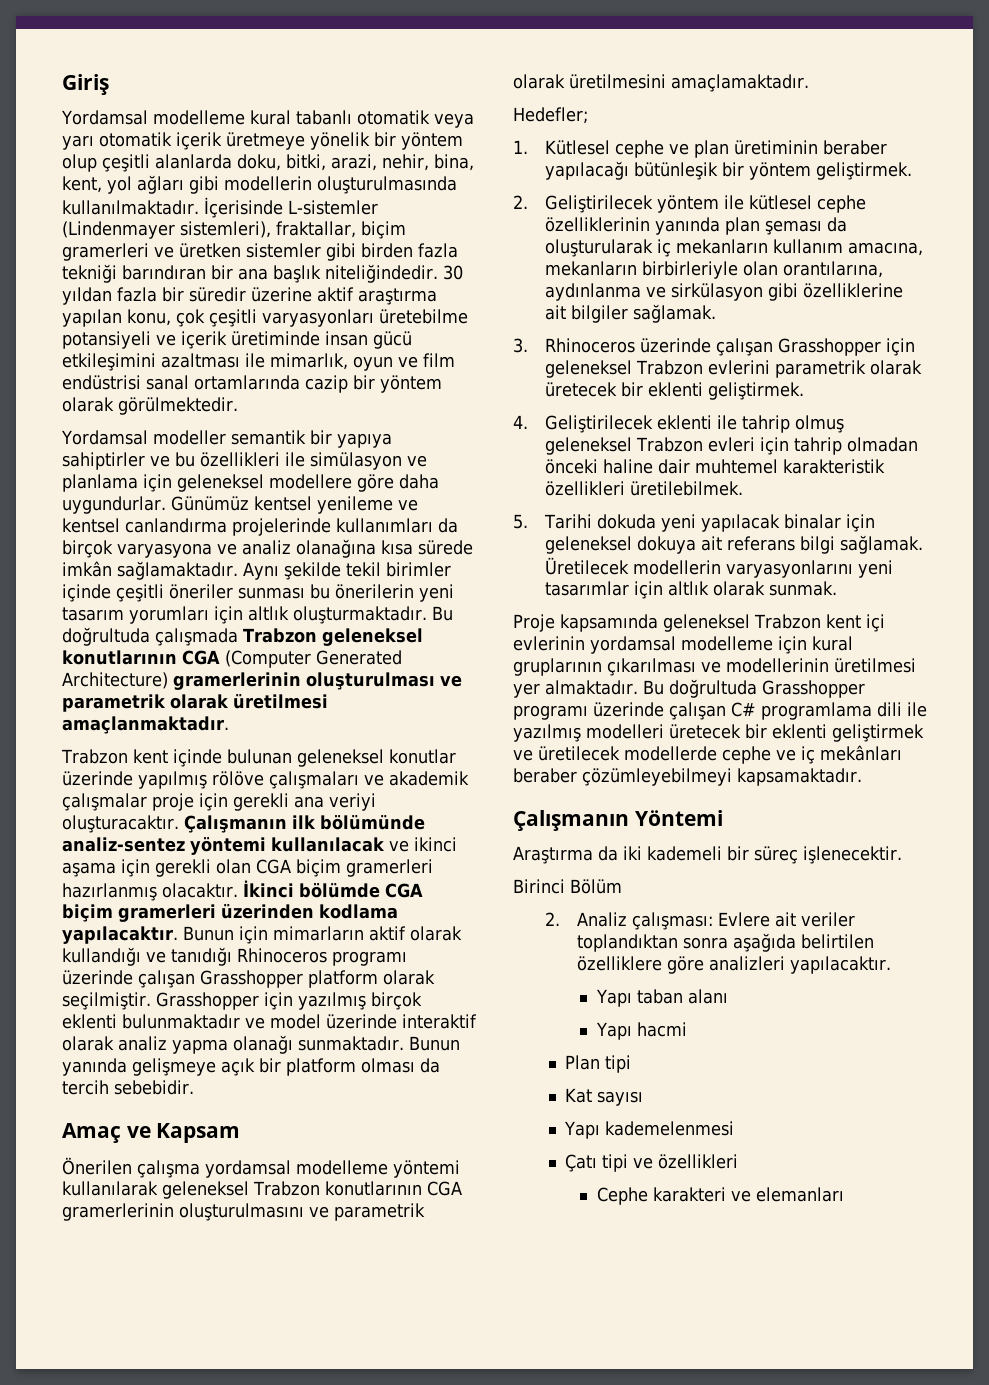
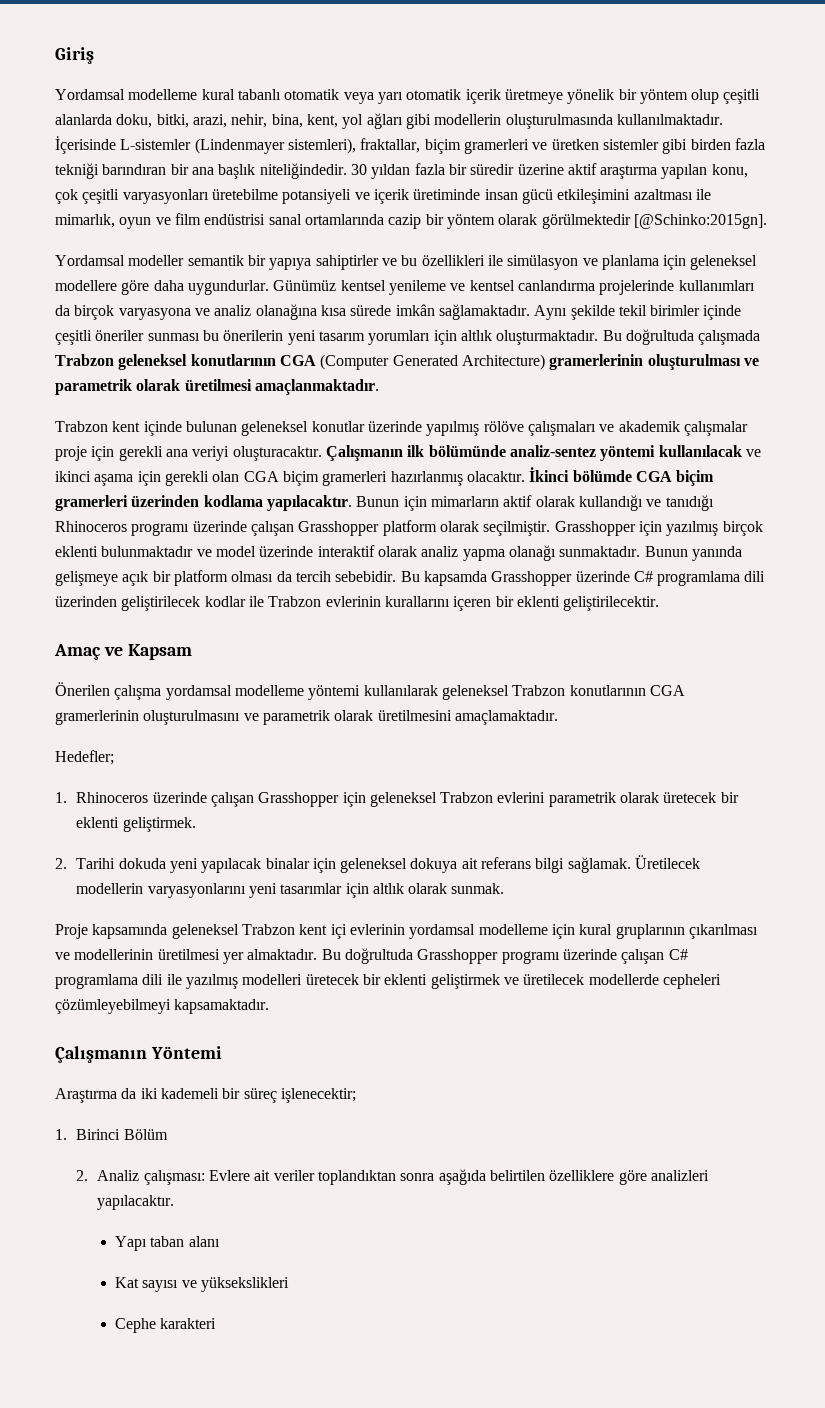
- 30 yıldan fazla bir süredir üzerine aktif araştırma yapılan konu, çok çeşitli varyasyonları üretebilme potansiyeli ve içerik üretiminde insan gücü etkileşimini azaltması ile mimarlık, oyun ve film endüstrisi sanal ortamlarında cazip bir yöntem olarak görülmektedir.
+ 30 yıldan fazla bir süredir üzerine aktif araştırma yapılan konu, çok çeşitli varyasyonları üretebilme potansiyeli ve içerik üretiminde insan gücü etkileşimini azaltması ile mimarlık, oyun ve film endüstrisi sanal ortamlarında cazip bir yöntem olarak görülmektedir [@Schinko:2015gn].
+ Bu kapsamda Grasshopper üzerinde C# programlama dili üzerinden geliştirilecek kodlar ile Trabzon evlerinin kurallarını içeren bir eklenti geliştirilecektir.
- 1. Kütlesel cephe ve plan üretiminin beraber yapılacağı bütünleşik bir yöntem geliştirmek.
- 2. Geliştirilecek yöntem ile kütlesel cephe özelliklerinin yanında plan şeması da oluşturularak iç mekanların kullanım amacına, mekanların birbirleriyle olan orantılarına, aydınlanma ve sirkülasyon gibi özelliklerine ait bilgiler sağlamak.
- 3. Rhinoceros üzerinde çalışan Grasshopper için geleneksel Trabzon evlerini parametrik olarak üretecek bir eklenti geliştirmek.
+ 1. Rhinoceros üzerinde çalışan Grasshopper için geleneksel Trabzon evlerini parametrik olarak üretecek bir eklenti geliştirmek.
- 4. Geliştirilecek eklenti ile tahrip olmuş geleneksel Trabzon evleri için tahrip olmadan önceki haline dair muhtemel karakteristik özellikleri üretilebilmek.
- 5. Tarihi dokuda yeni yapılacak binalar için geleneksel dokuya ait referans bilgi sağlamak.
+ 2. Tarihi dokuda yeni yapılacak binalar için geleneksel dokuya ait referans bilgi sağlamak.
- Bu doğrultuda Grasshopper programı üzerinde çalışan C# programlama dili ile yazılmış modelleri üretecek bir eklenti geliştirmek ve üretilecek modellerde cephe ve iç mekânları beraber çözümleyebilmeyi kapsamaktadır.
+ Bu doğrultuda Grasshopper programı üzerinde çalışan C# programlama dili ile yazılmış modelleri üretecek bir eklenti geliştirmek ve üretilecek modellerde cepheleri çözümleyebilmeyi kapsamaktadır.
- Araştırma da iki kademeli bir süreç işlenecektir.
- Birinci Bölüm
+ Araştırma da iki kademeli bir süreç işlenecektir;
+ 1. Birinci Bölüm
- Yapı hacmi
- Plan tipi
- Kat sayısı
- Yapı kademelenmesi
- Çatı tipi ve özellikleri
+ Kat sayısı ve yüksekslikleri
- Cephe karakteri ve elemanları
+ Cephe karakteri

